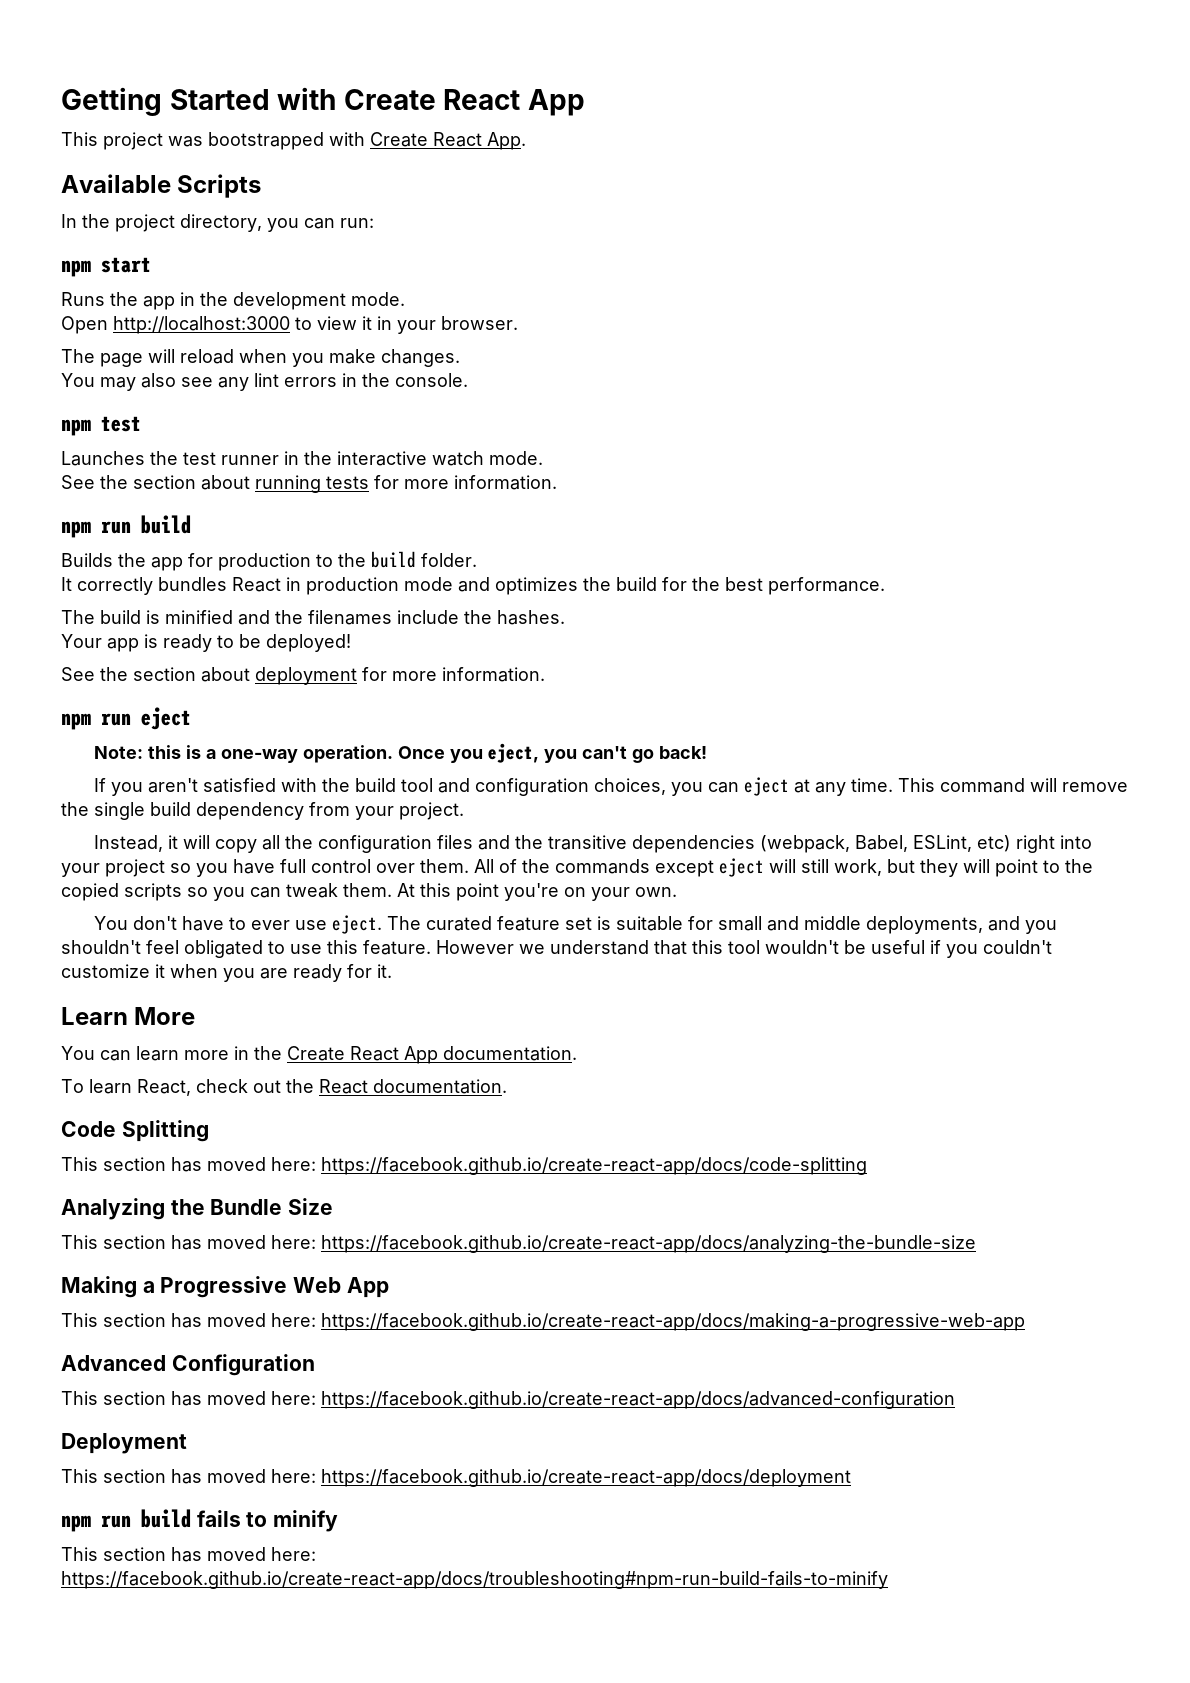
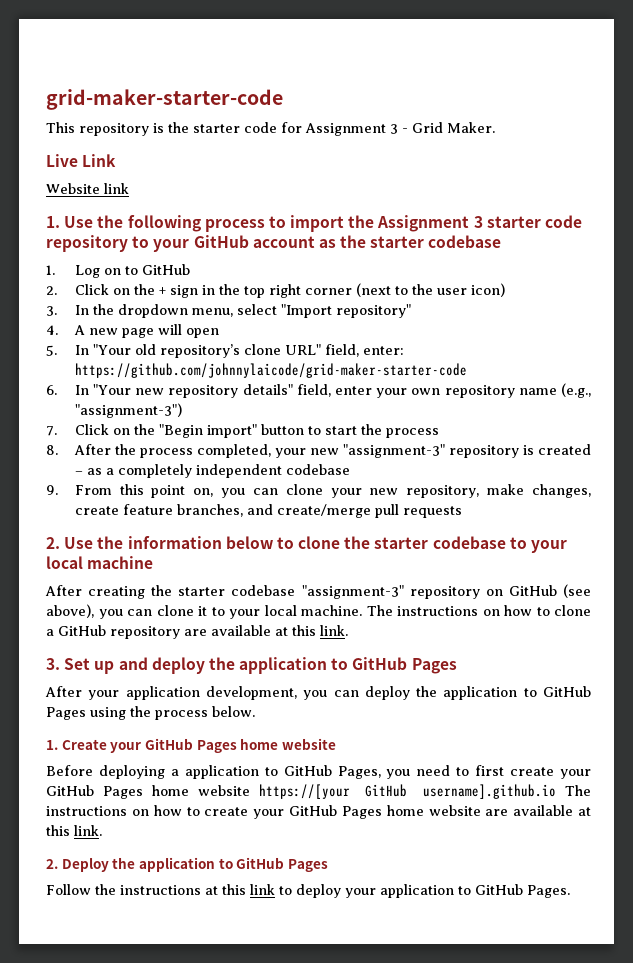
- Getting Started with Create React App
- This project was bootstrapped with Create React App.
- Available Scripts
- In the project directory, you can run:
- npm start
- Runs the app in the development mode.
- Open http://localhost:3000 to view it in your browser.
- The page will reload when you make changes.
- You may also see any lint errors in the console.
- npm test
- Launches the test runner in the interactive watch mode.
- See the section about running tests for more information.
- npm run build
- Builds the app for production to the build folder.
- It correctly bundles React in production mode and optimizes the build for the best performance.
- The build is minified and the filenames include the hashes.
- Your app is ready to be deployed!
- See the section about deployment for more information.
- npm run eject
- Note: this is a one-way operation. Once you eject, you can't go back!
- If you aren't satisfied with the build tool and configuration choices, you can eject at any time. This command will remove the single build dependency from your project.
- Instead, it will copy all the configuration files and the transitive dependencies (webpack, Babel, ESLint, etc) right into your project so you have full control over them. All of the commands except eject will still work, but they will point to the copied scripts so you can tweak them. At this point you're on your own.
- You don't have to ever use eject. The curated feature set is suitable for small and middle deployments, and you shouldn't feel obligated to use this feature. However we understand that this tool wouldn't be useful if you couldn't customize it when you are ready for it.
- Learn More
- You can learn more in the Create React App documentation.
- To learn React, check out the React documentation.
- Code Splitting
- This section has moved here: https://facebook.github.io/create-react-app/docs/code-splitting
- Analyzing the Bundle Size
- This section has moved here: https://facebook.github.io/create-react-app/docs/analyzing-the-bundle-size
- Making a Progressive Web App
- This section has moved here: https://facebook.github.io/create-react-app/docs/making-a-progressive-web-app
- Advanced Configuration
- This section has moved here: https://facebook.github.io/create-react-app/docs/advanced-configuration
- Deployment
- This section has moved here: https://facebook.github.io/create-react-app/docs/deployment
- npm run build fails to minify
- This section has moved here: https://facebook.github.io/create-react-app/docs/troubleshooting#npm-run-build-fails-to-minify
+ grid-maker-starter-code
+ This repository is the starter code for Assignment 3 - Grid Maker.
+ Live Link
+ Website link
+ 1. Use the following process to import the Assignment 3 starter code repository to your GitHub account as the starter codebase
+ 1. Log on to GitHub
+ 2. Click on the + sign in the top right corner (next to the user icon)
+ 3. In the dropdown menu, select "Import repository"
+ 4. A new page will open
+ 5. In "Your old repository’s clone URL" field, enter: https://github.com/johnnylaicode/grid-maker-starter-code
+ 6. In "Your new repository details" field, enter your own repository name (e.g., "assignment-3")
+ 7. Click on the "Begin import" button to start the process
+ 8. After the process completed, your new "assignment-3" repository is created – as a completely independent codebase
+ 9. From this point on, you can clone your new repository, make changes, create feature branches, and create/merge pull requests
+ 2. Use the information below to clone the starter codebase to your local machine
+ After creating the starter codebase "assignment-3" repository on GitHub (see above), you can clone it to your local machine. The instructions on how to clone a GitHub repository are available at this link.
+ 3. Set up and deploy the application to GitHub Pages
+ After your application development, you can deploy the application to GitHub Pages using the process below.
+ 1. Create your GitHub Pages home website
+ Before deploying a application to GitHub Pages, you need to first create your GitHub Pages home website https://[your GitHub username].github.io The instructions on how to create your GitHub Pages home website are available at this link.
+ 2. Deploy the application to GitHub Pages
+ Follow the instructions at this link to deploy your application to GitHub Pages.

